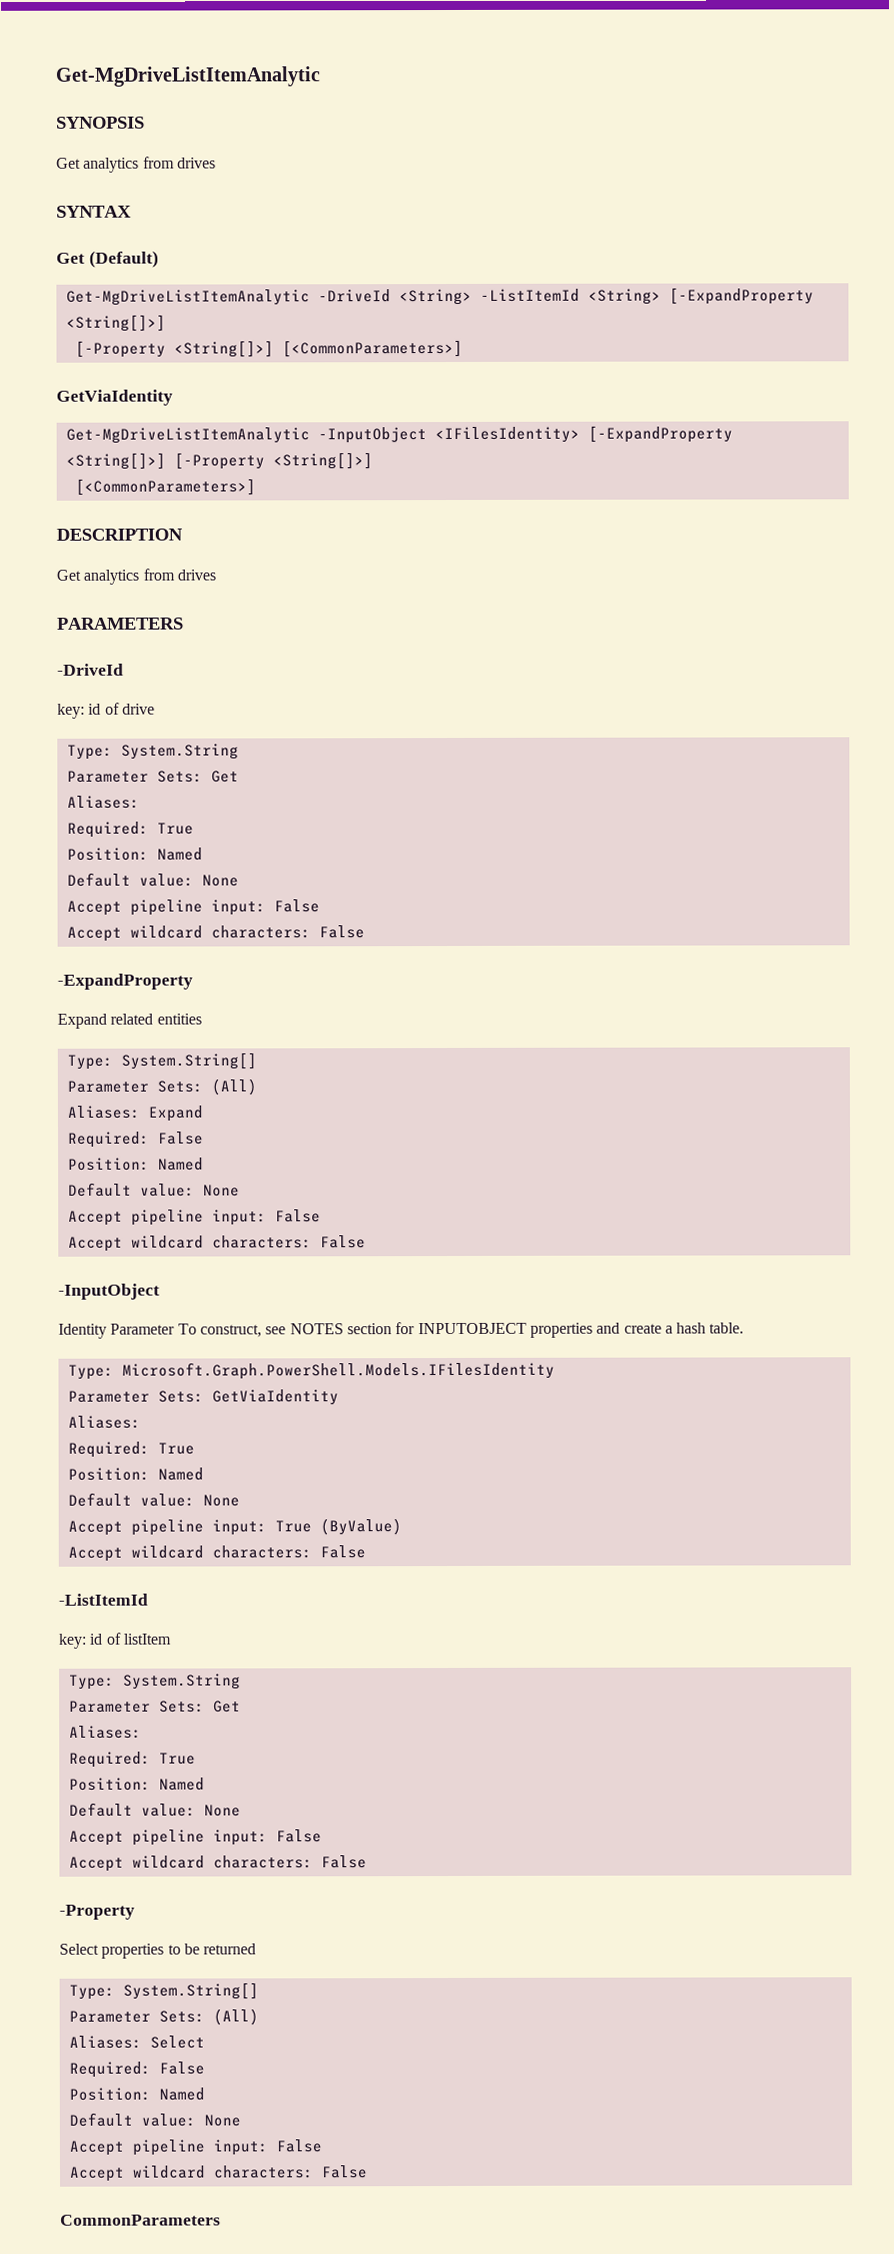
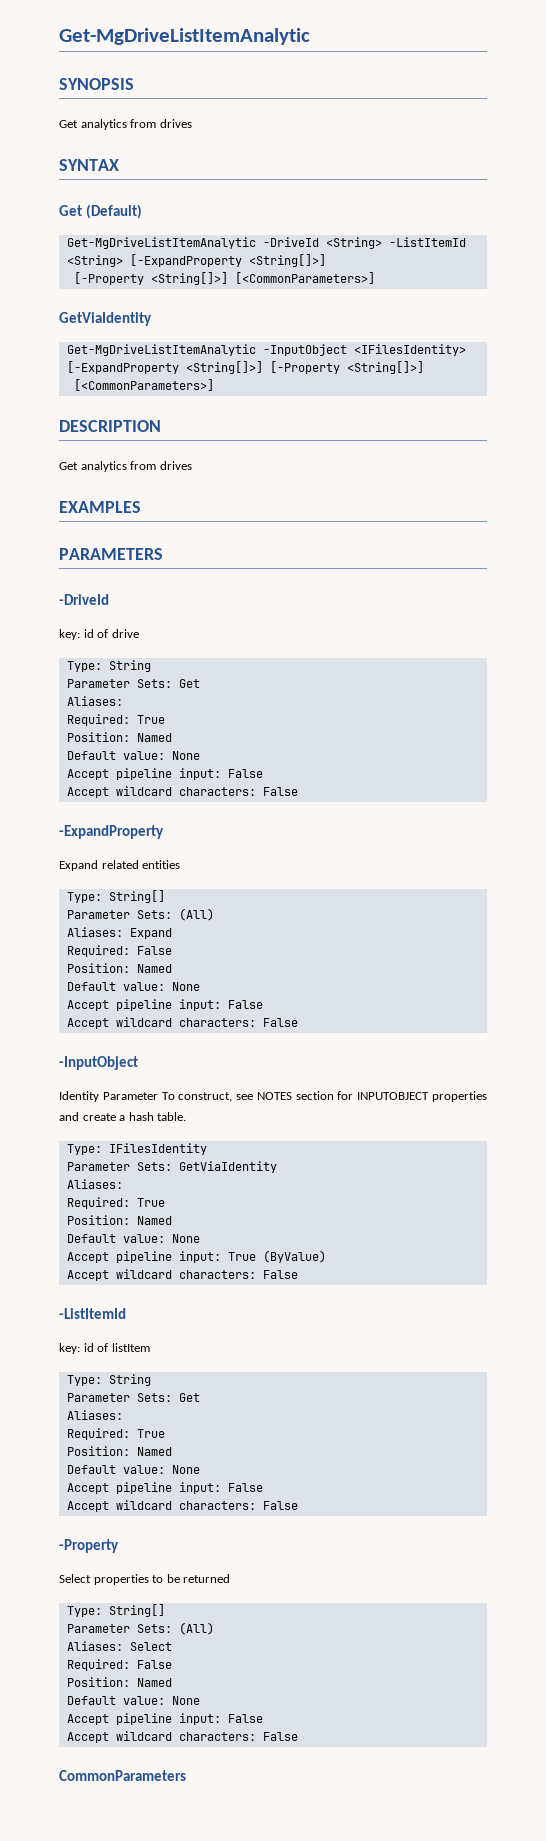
+ EXAMPLES
  key: id of drive
- Type: System.String
+ Type: String
  Expand related entities
- Type: System.String[]
+ Type: String[]
- Type: Microsoft.Graph.PowerShell.Models.IFilesIdentity
+ Type: IFilesIdentity
  key: id of listItem
- Type: System.String
+ Type: String
  Select properties to be returned
- Type: System.String[]
+ Type: String[]

